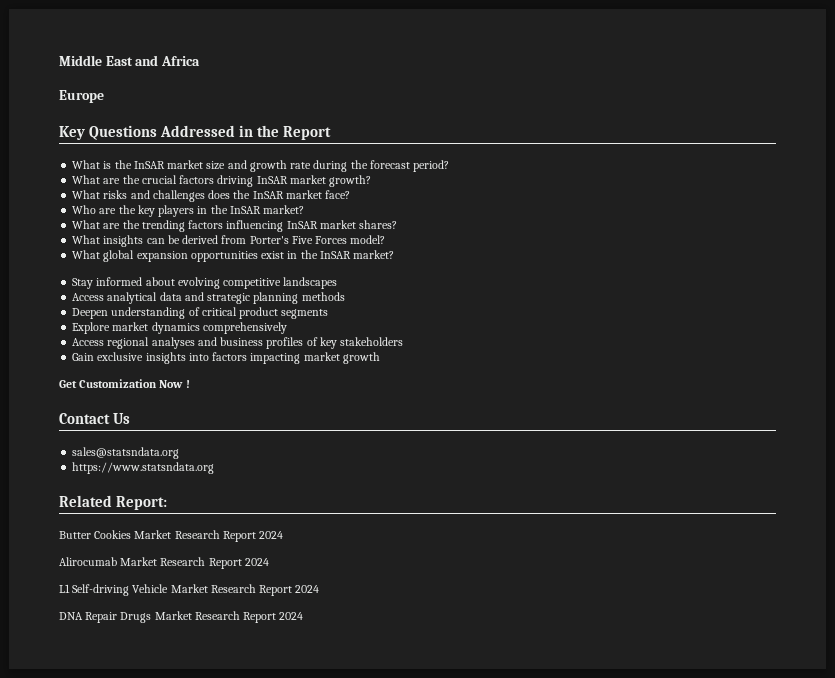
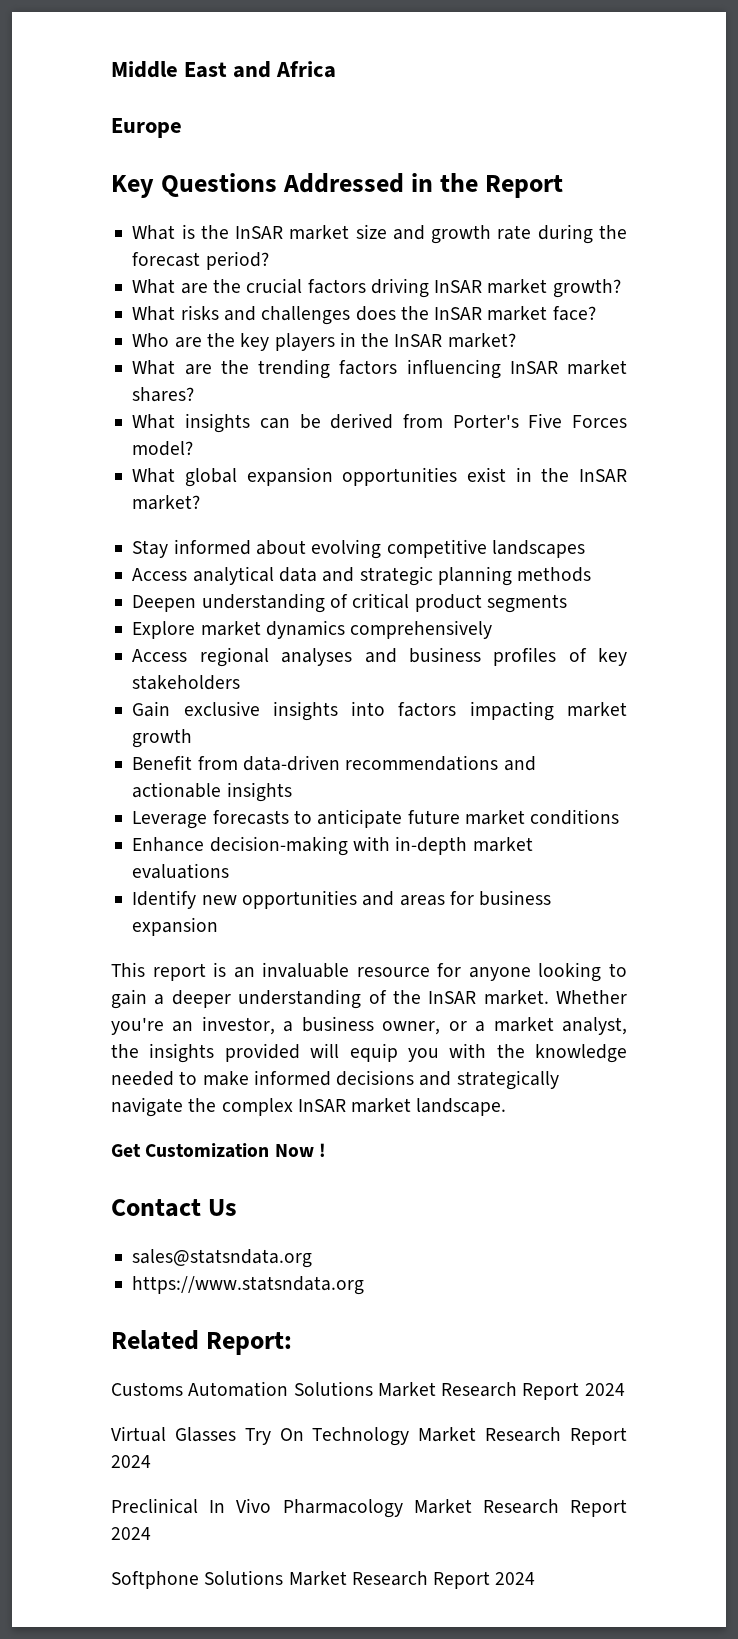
+ Benefit from data-driven recommendations and actionable insights
+ Leverage forecasts to anticipate future market conditions
+ Enhance decision-making with in-depth market evaluations
+ Identify new opportunities and areas for business expansion
+ This report is an invaluable resource for anyone looking to gain a deeper understanding of the InSAR market. Whether you're an investor, a business owner, or a market analyst, the insights provided will equip you with the knowledge needed to make informed decisions and strategically navigate the complex InSAR market landscape.
- Butter Cookies Market Research Report 2024
- Alirocumab Market Research Report 2024
- L1 Self-driving Vehicle Market Research Report 2024
- DNA Repair Drugs Market Research Report 2024
+ Customs Automation Solutions Market Research Report 2024
+ Virtual Glasses Try On Technology Market Research Report 2024
+ Preclinical In Vivo Pharmacology Market Research Report 2024
+ Softphone Solutions Market Research Report 2024

